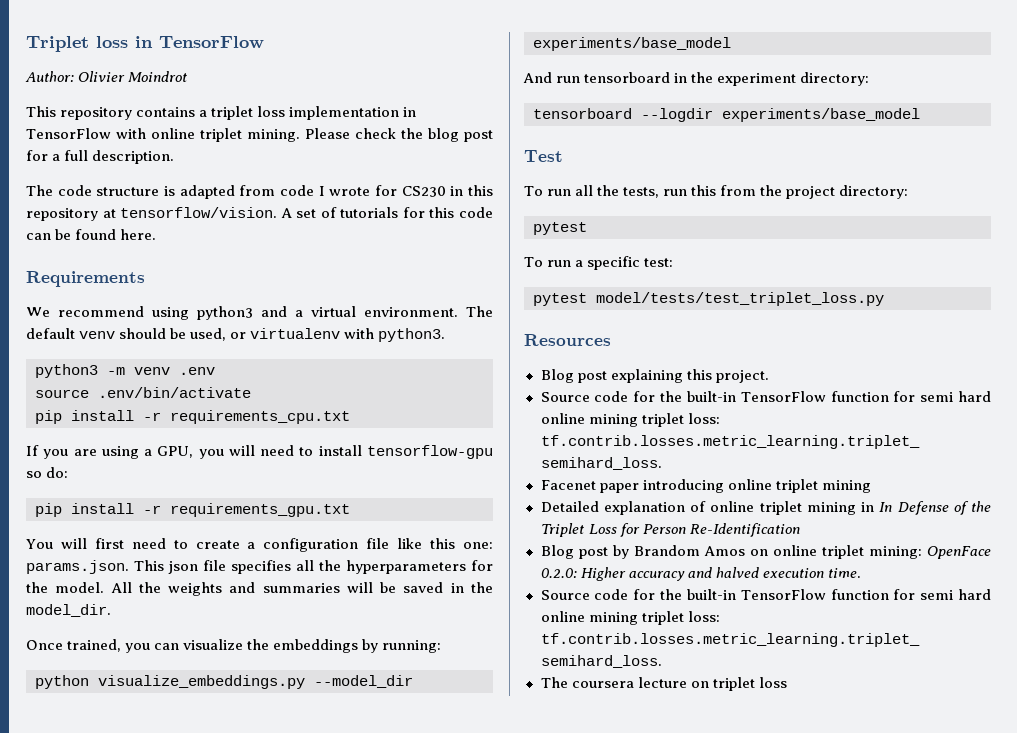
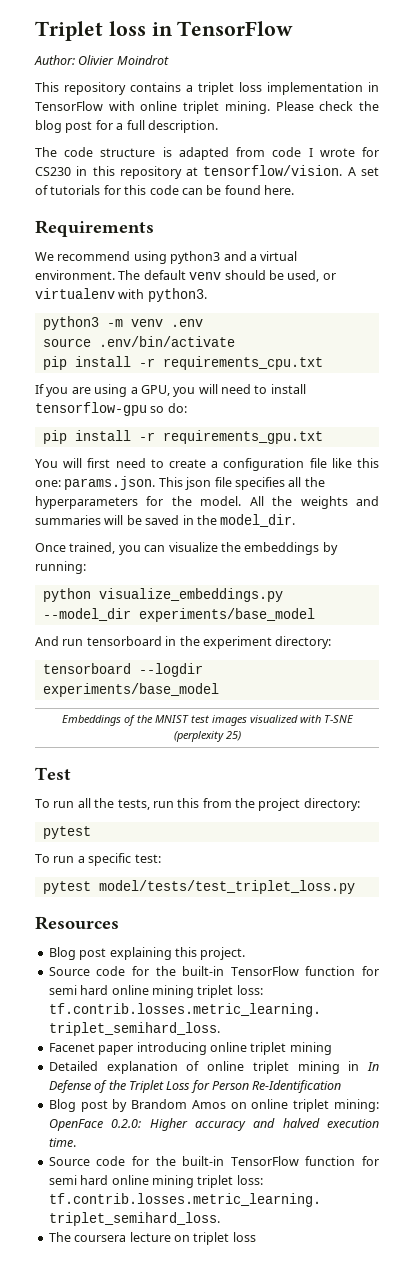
+ Embeddings of the MNIST test images visualized with T-SNE (perplexity 25)

